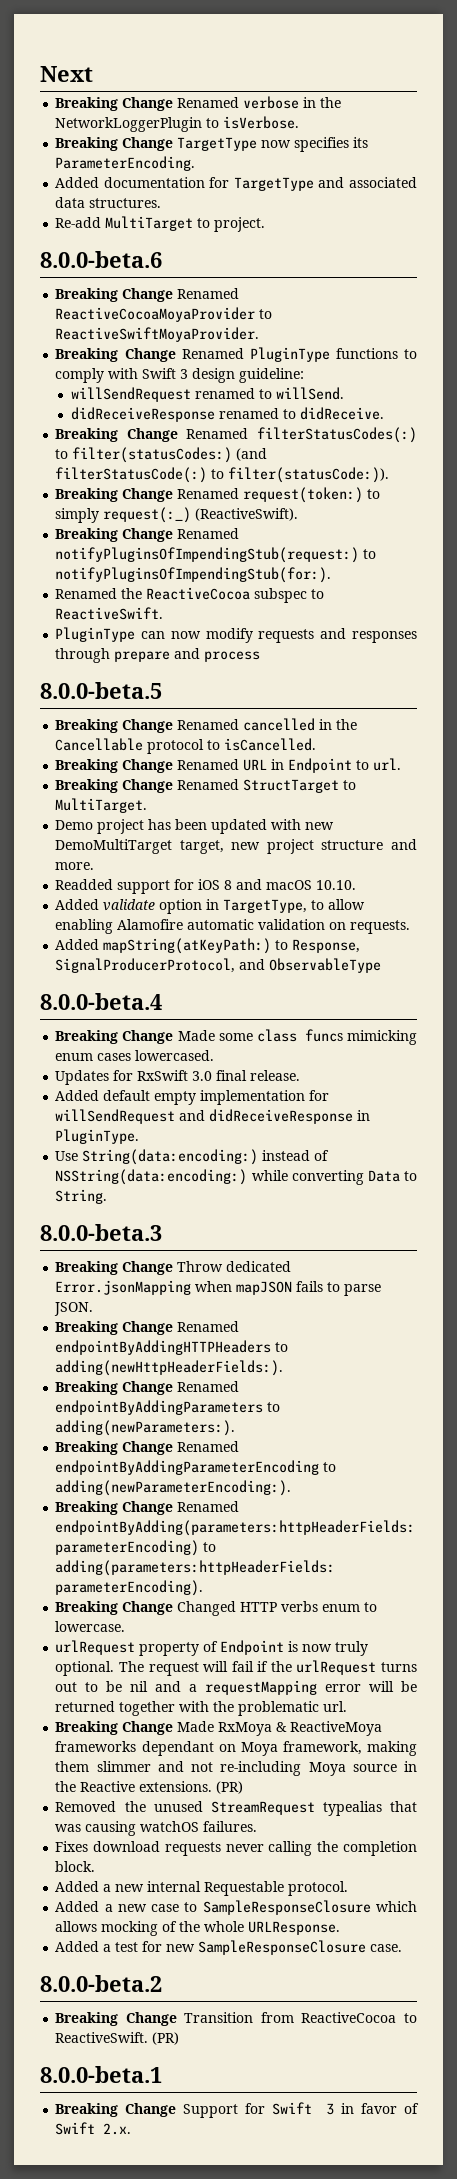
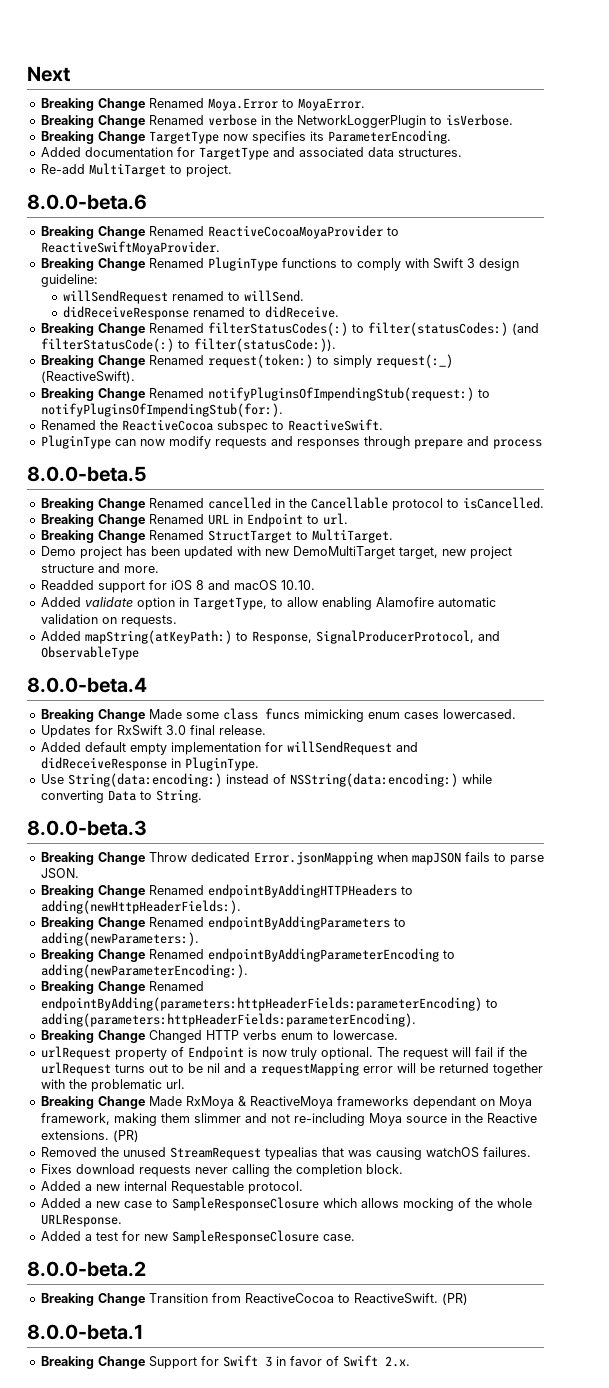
+ Breaking Change Renamed Moya.Error to MoyaError.

